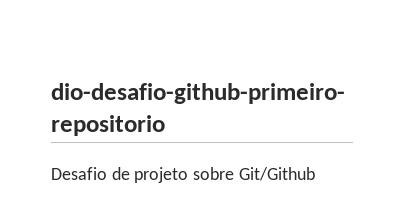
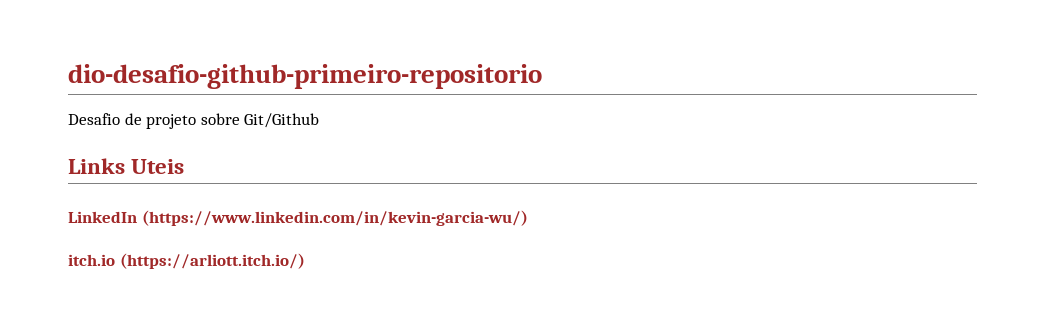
+ Links Uteis
+ LinkedIn (https://www.linkedin.com/in/kevin-garcia-wu/)
+ itch.io (https://arliott.itch.io/)

